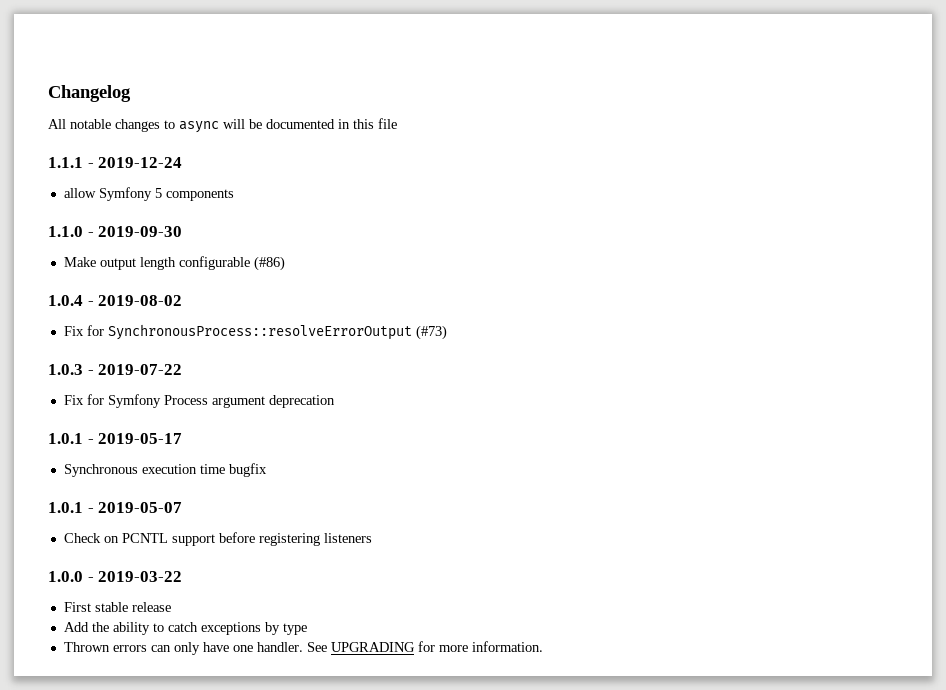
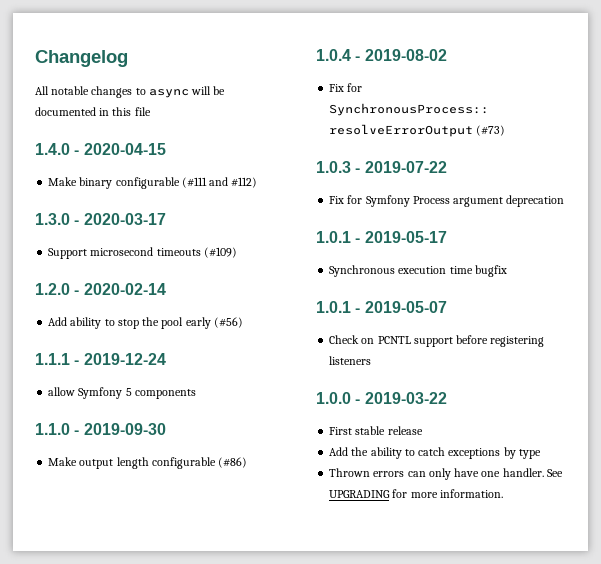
+ 1.4.0 - 2020-04-15
+ Make binary configurable (#111 and #112)
+ 1.3.0 - 2020-03-17
+ Support microsecond timeouts (#109)
+ 1.2.0 - 2020-02-14
+ Add ability to stop the pool early (#56)

